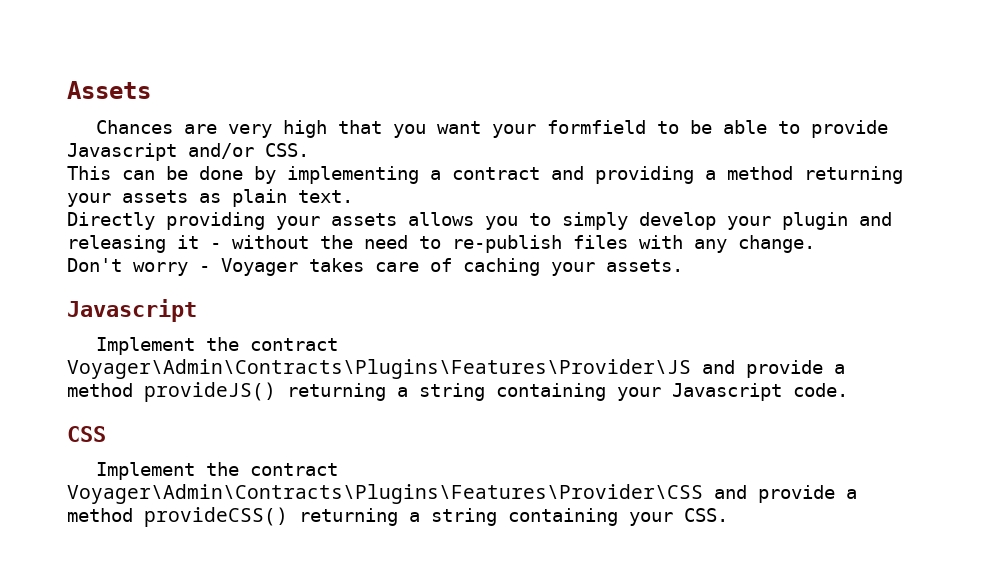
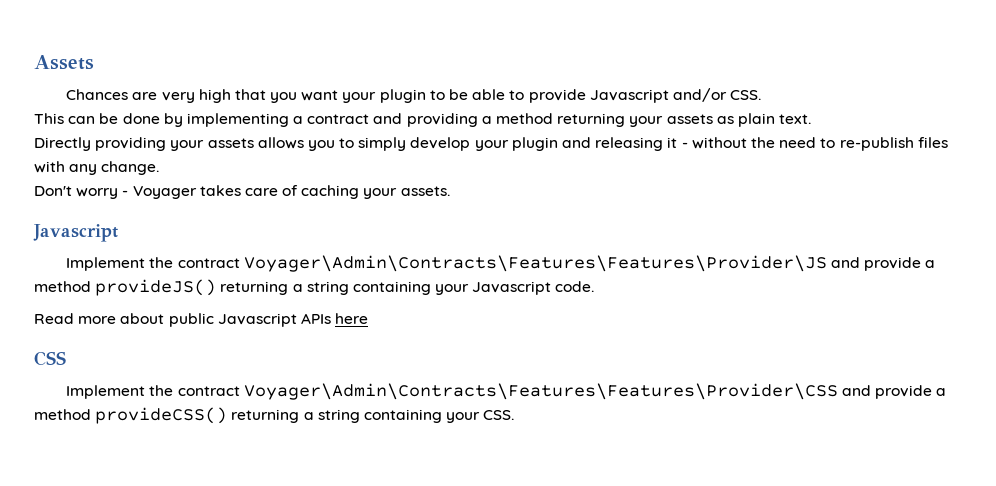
- Chances are very high that you want your formfield to be able to provide Javascript and/or CSS.
+ Chances are very high that you want your plugin to be able to provide Javascript and/or CSS.
- Implement the contract Voyager\Admin\Contracts\Plugins\Features\Provider\JS and provide a method provideJS() returning a string containing your Javascript code.
+ Implement the contract Voyager\Admin\Contracts\Features\Features\Provider\JS and provide a method provideJS() returning a string containing your Javascript code.
+ Read more about public Javascript APIs here
- Implement the contract Voyager\Admin\Contracts\Plugins\Features\Provider\CSS and provide a method provideCSS() returning a string containing your CSS.
+ Implement the contract Voyager\Admin\Contracts\Features\Features\Provider\CSS and provide a method provideCSS() returning a string containing your CSS.

